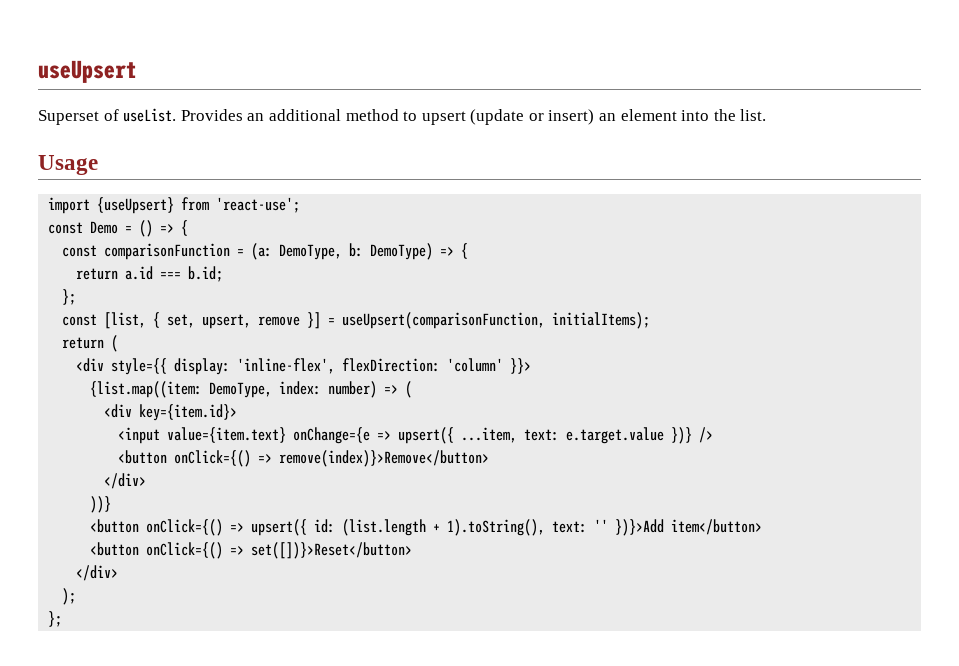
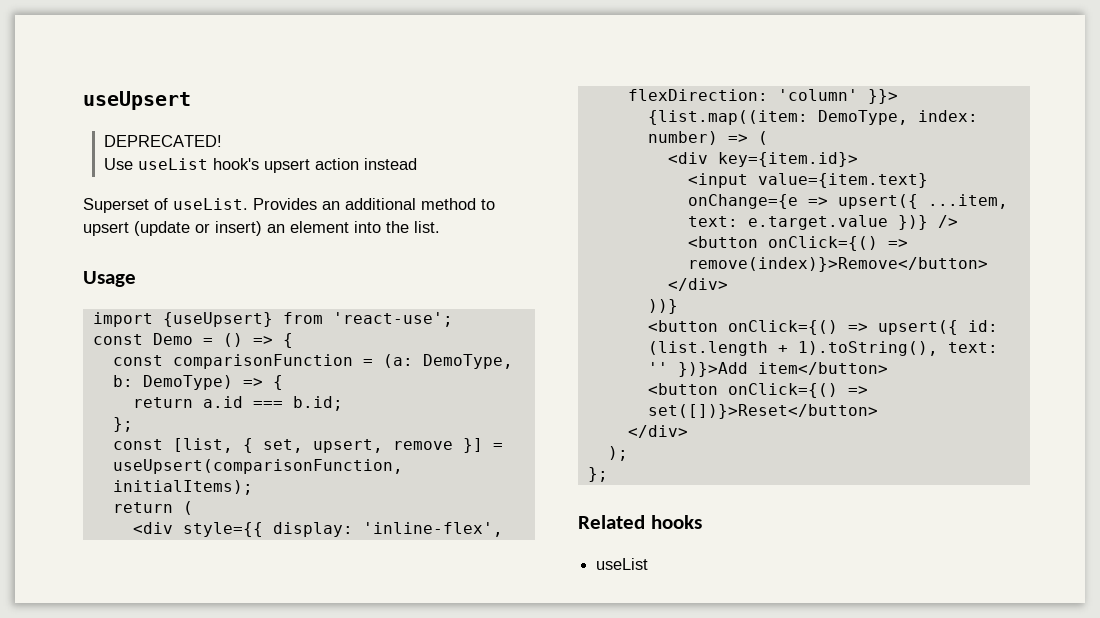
+ DEPRECATED!
+ Use useList hook's upsert action instead
+ Related hooks
+ useList

